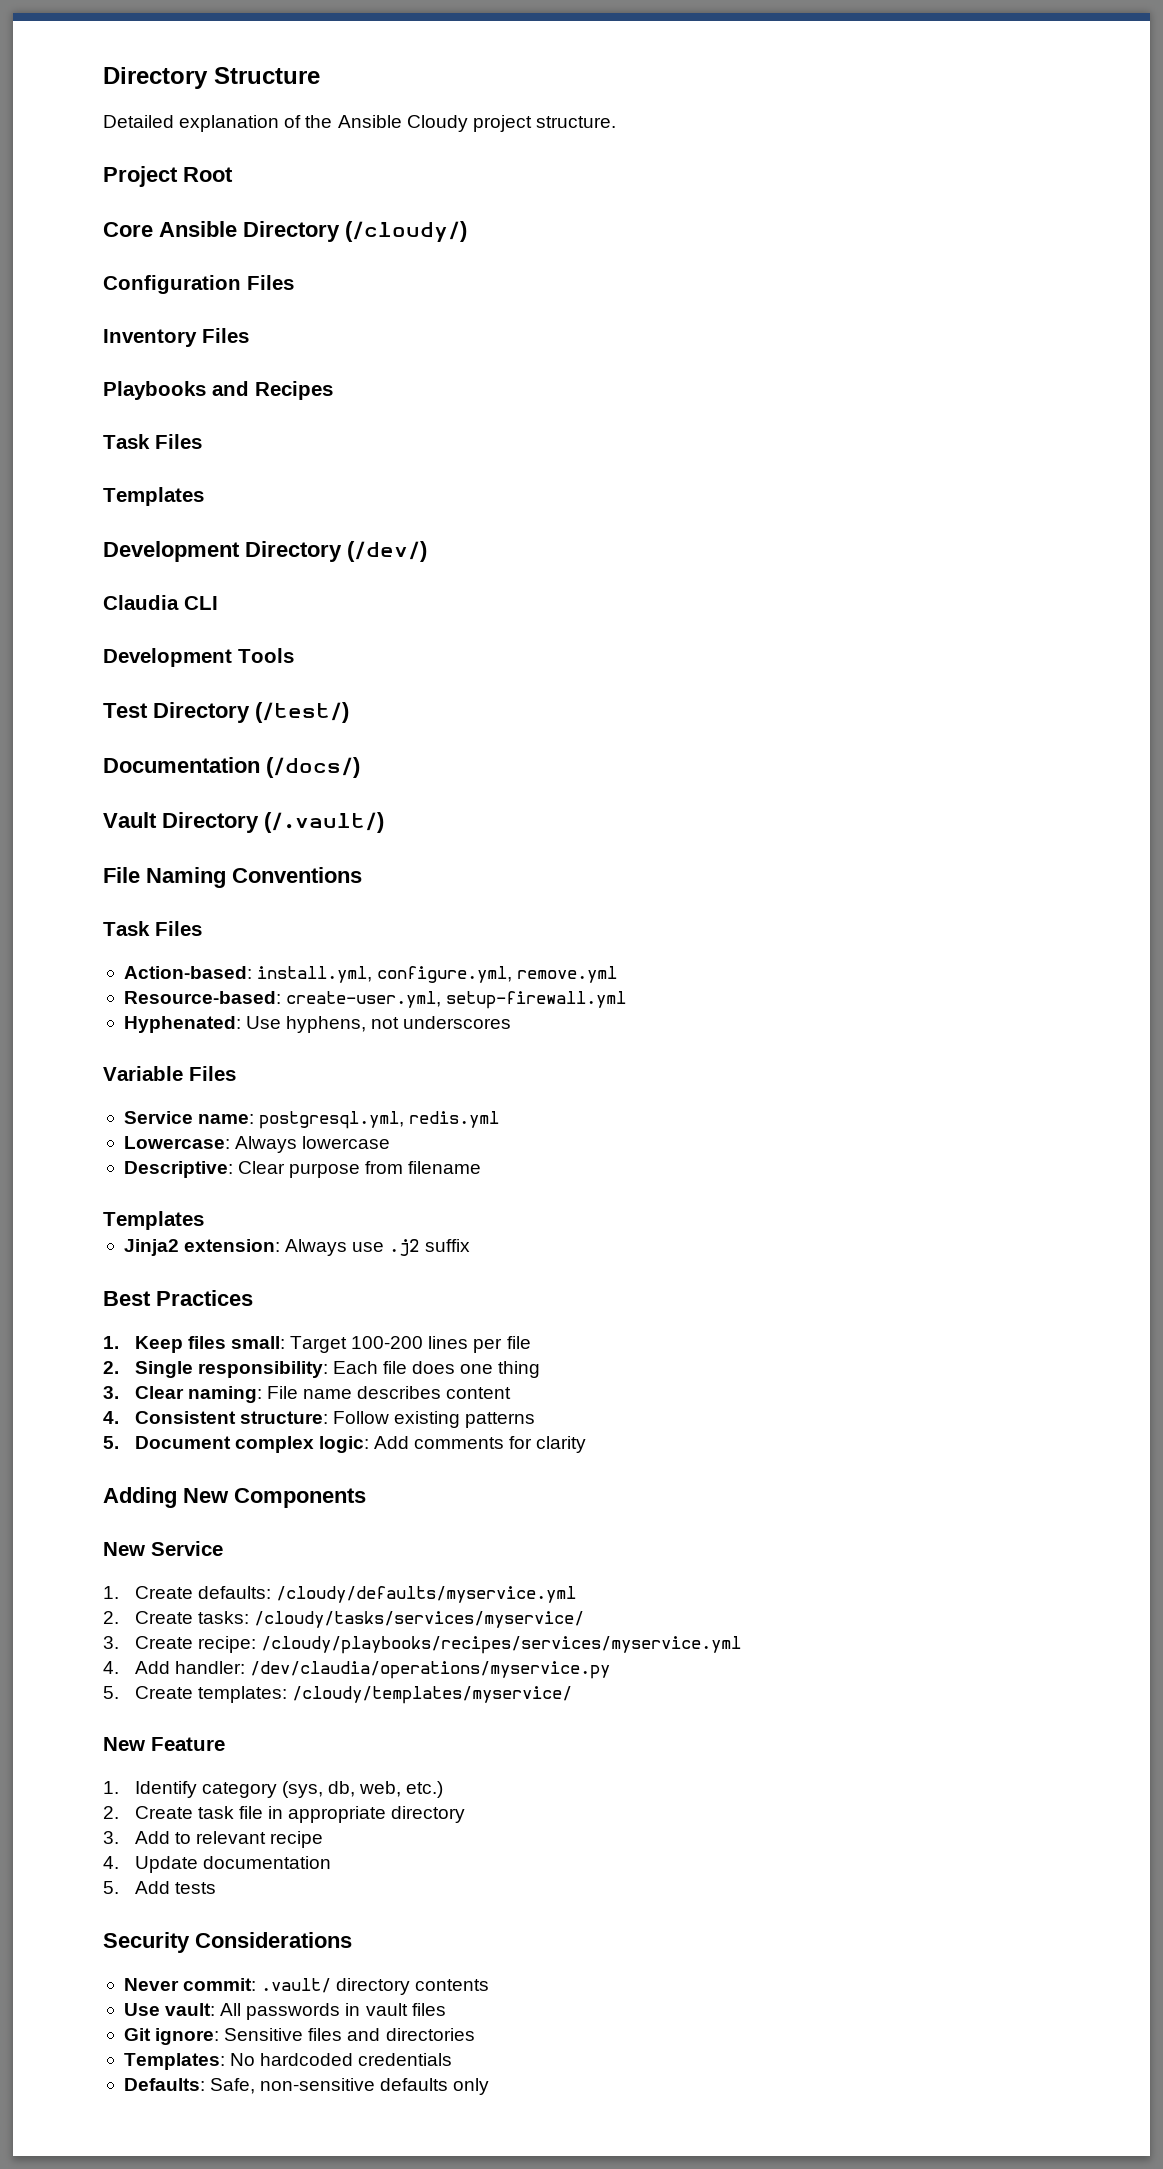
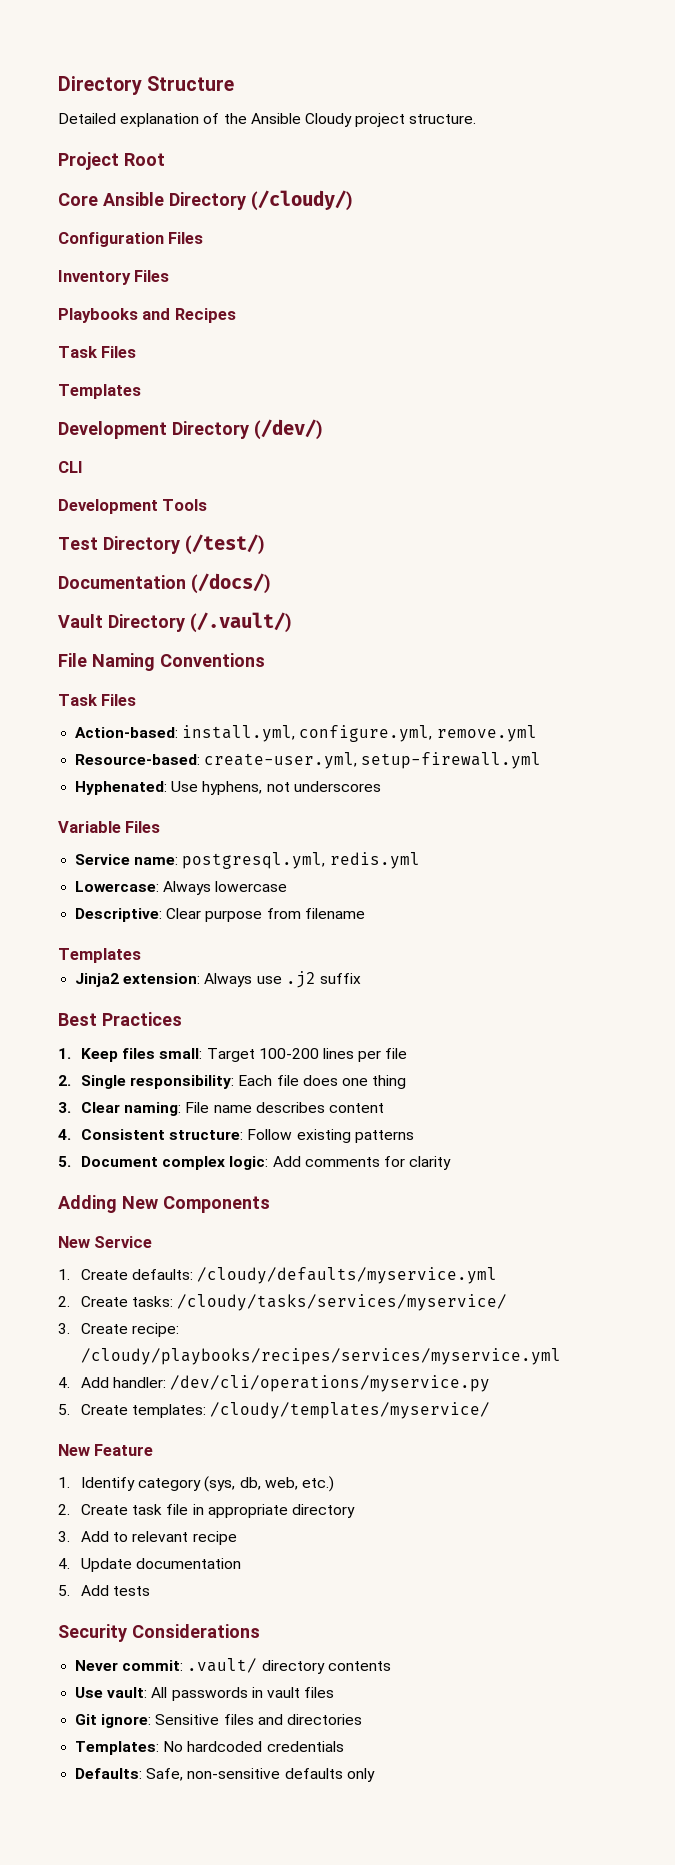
- Claudia CLI
+ CLI
- 4. Add handler: /dev/claudia/operations/myservice.py
+ 4. Add handler: /dev/cli/operations/myservice.py

